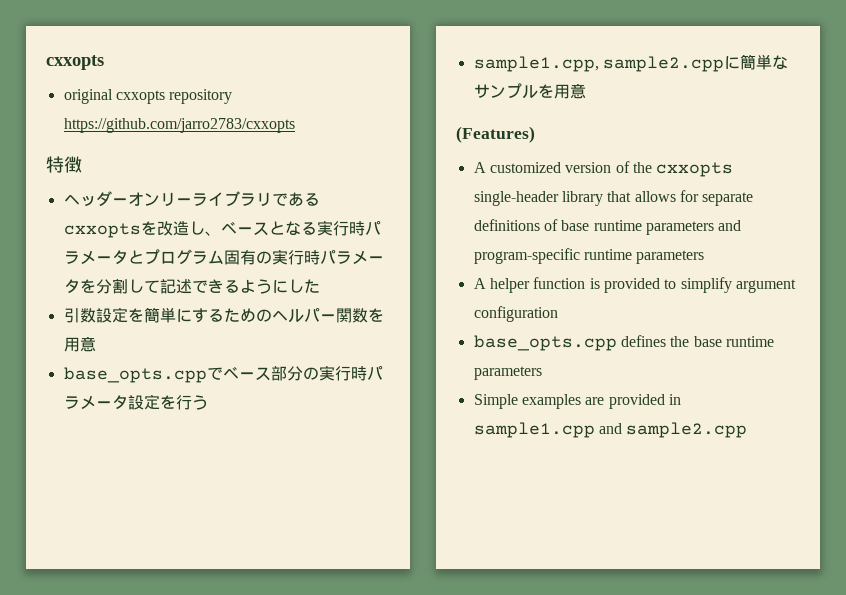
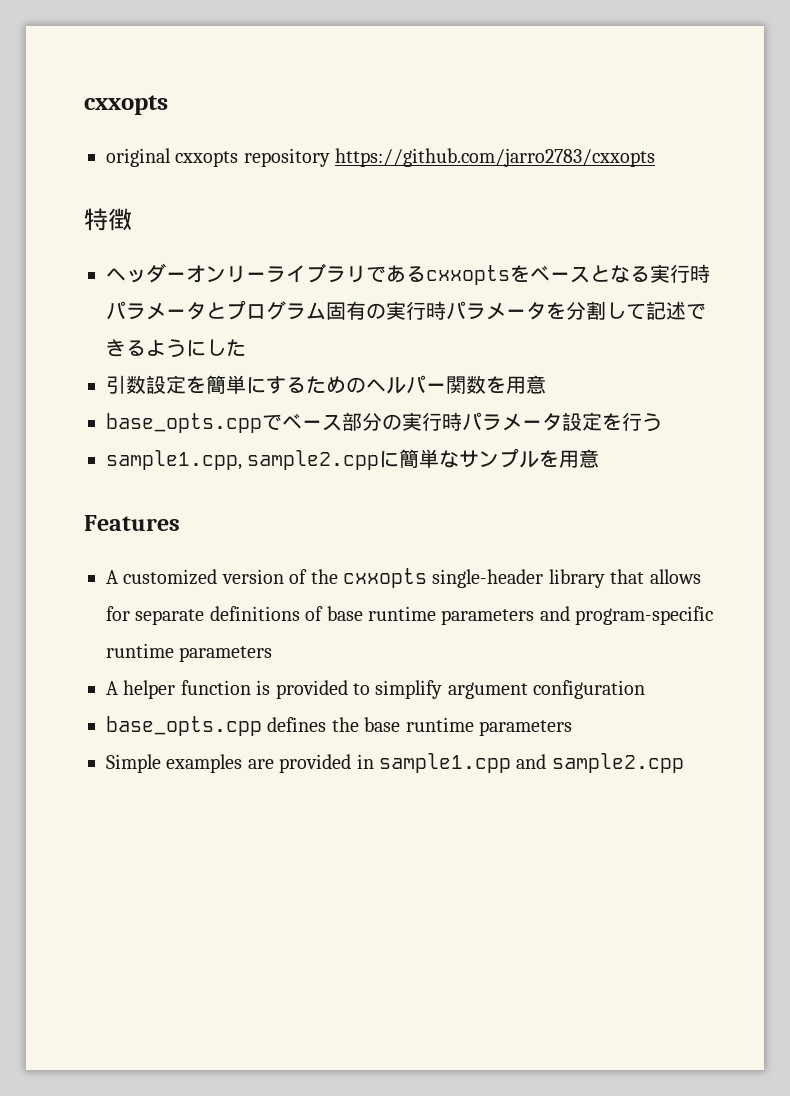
- ヘッダーオンリーライブラリであるcxxoptsを改造し、ベースとなる実行時パラメータとプログラム固有の実行時パラメータを分割して記述できるようにした
+ ヘッダーオンリーライブラリであるcxxoptsをベースとなる実行時パラメータとプログラム固有の実行時パラメータを分割して記述できるようにした
- (Features)
+ Features

